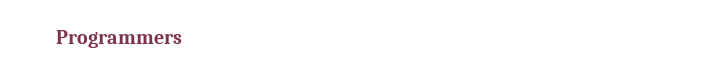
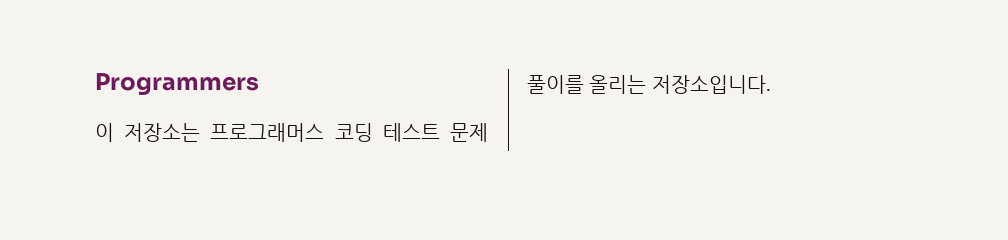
+ 이 저장소는 프로그래머스 코딩 테스트 문제 풀이를 올리는 저장소입니다.

